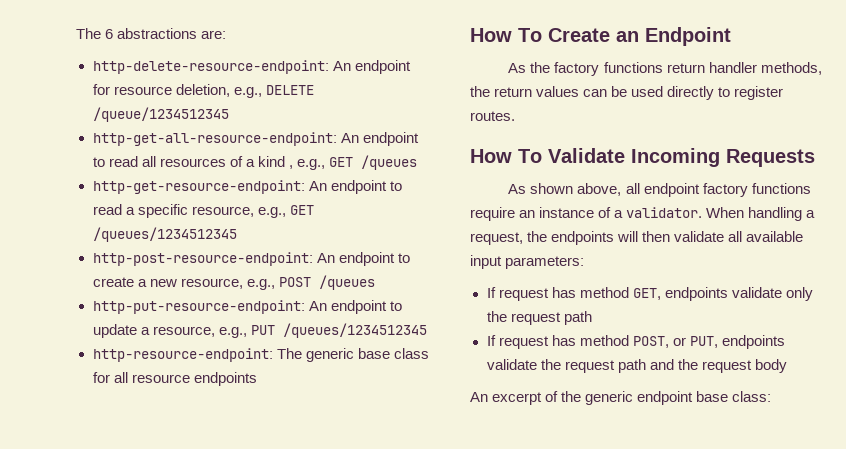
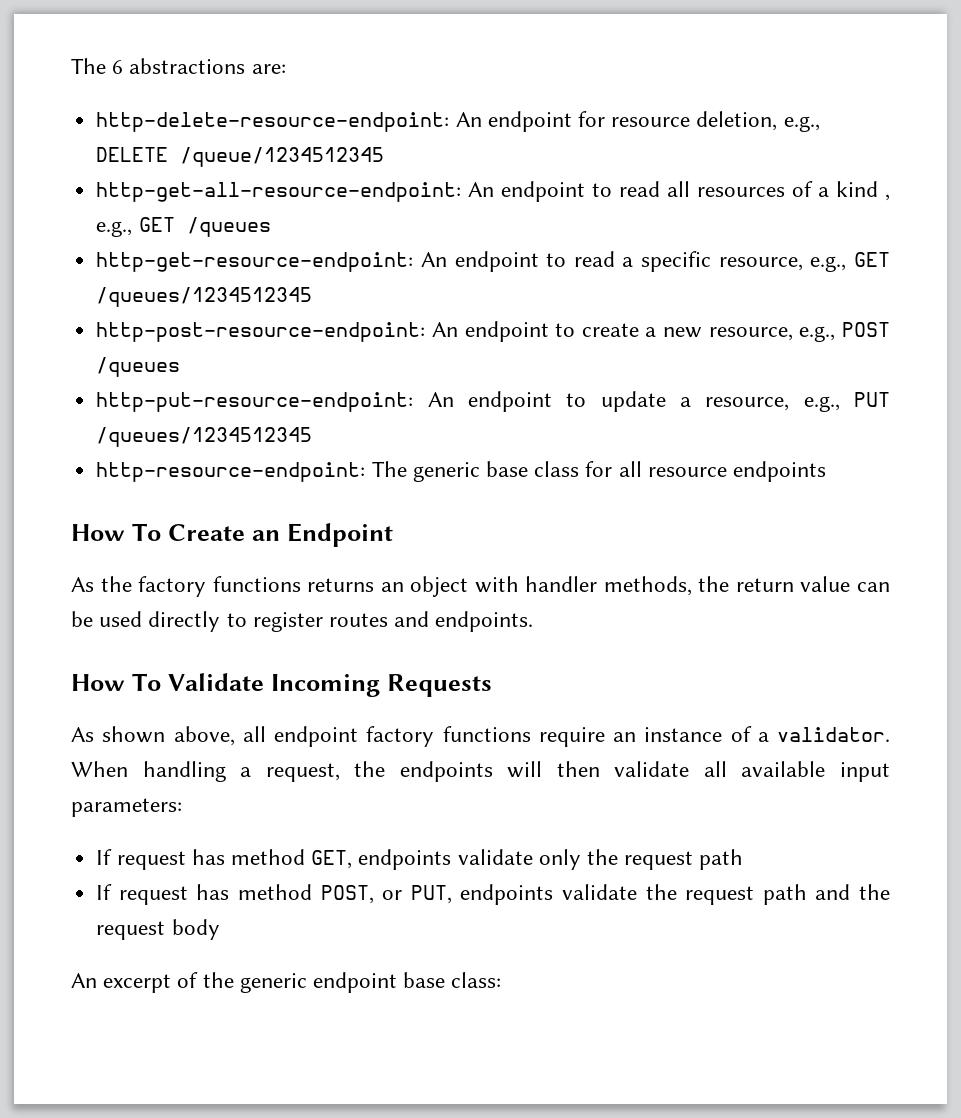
- As the factory functions return handler methods, the return values can be used directly to register routes.
+ As the factory functions returns an object with handler methods, the return value can be used directly to register routes and endpoints.

